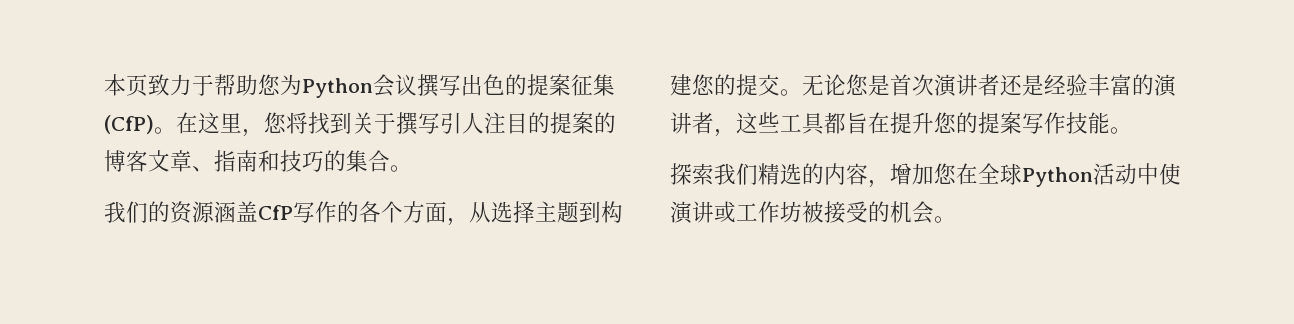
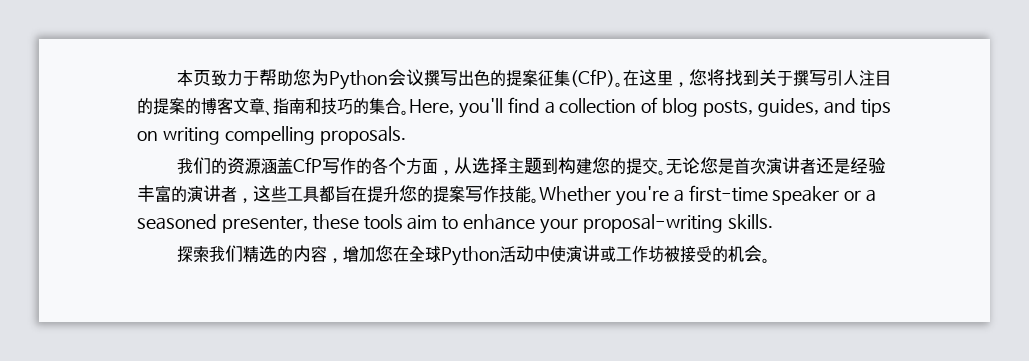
+ Here, you'll find a collection of blog posts, guides, and tips on writing compelling proposals.
+ Whether you're a first-time speaker or a seasoned presenter, these tools aim to enhance your proposal-writing skills.

